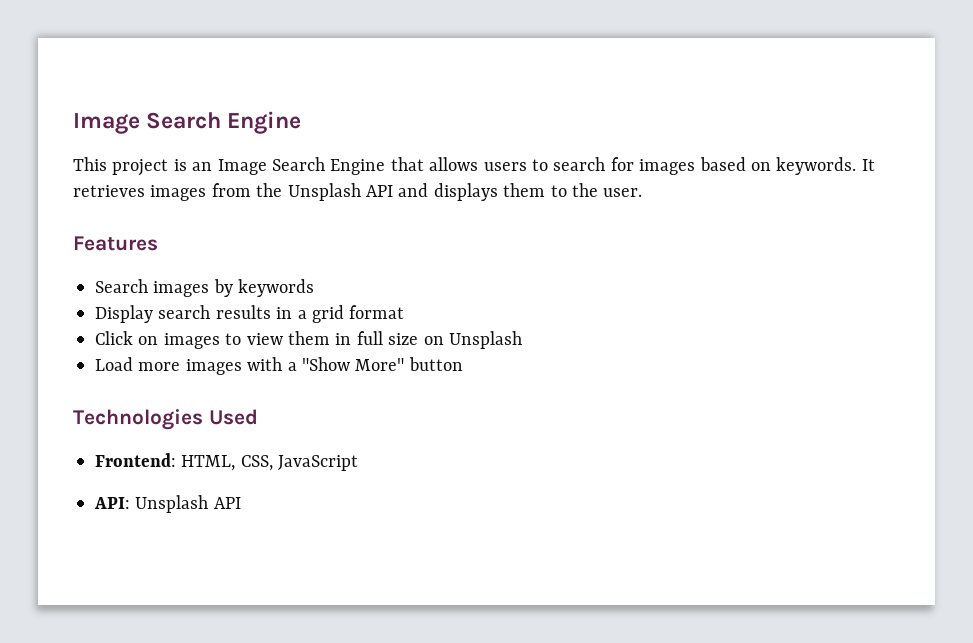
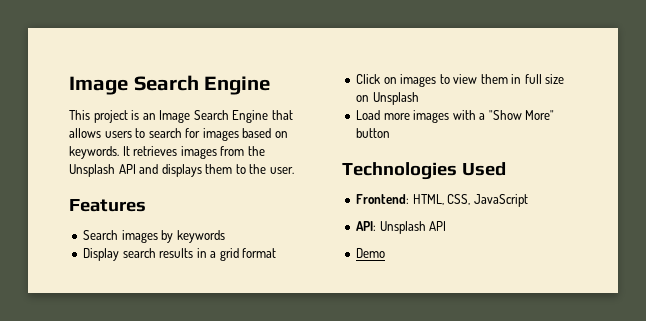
+ Demo

